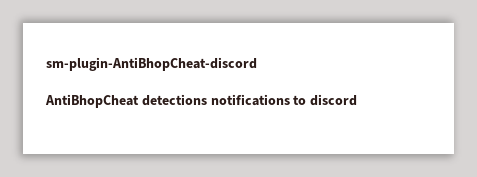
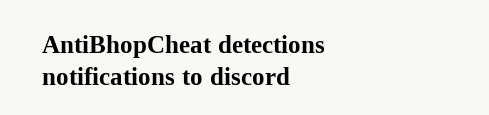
- sm-plugin-AntiBhopCheat-discord

